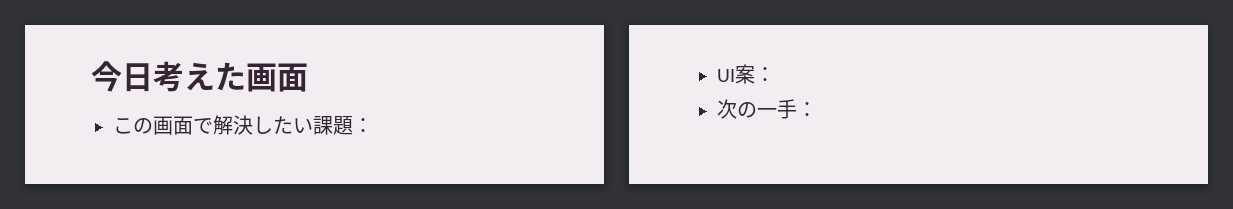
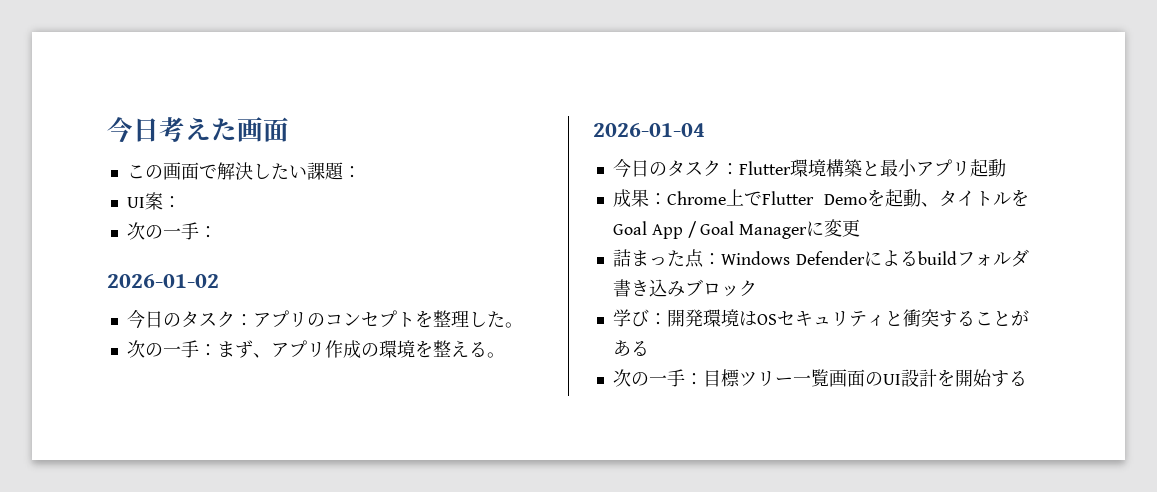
+ 2026-01-02
+ 今日のタスク：アプリのコンセプトを整理した。
+ 次の一手：まず、アプリ作成の環境を整える。
+ 2026-01-04
+ 今日のタスク：Flutter環境構築と最小アプリ起動
+ 成果：Chrome上でFlutter Demoを起動、タイトルをGoal App / Goal Managerに変更
+ 詰まった点：Windows Defenderによるbuildフォルダ書き込みブロック
+ 学び：開発環境はOSセキュリティと衝突することがある
+ 次の一手：目標ツリー一覧画面のUI設計を開始する

